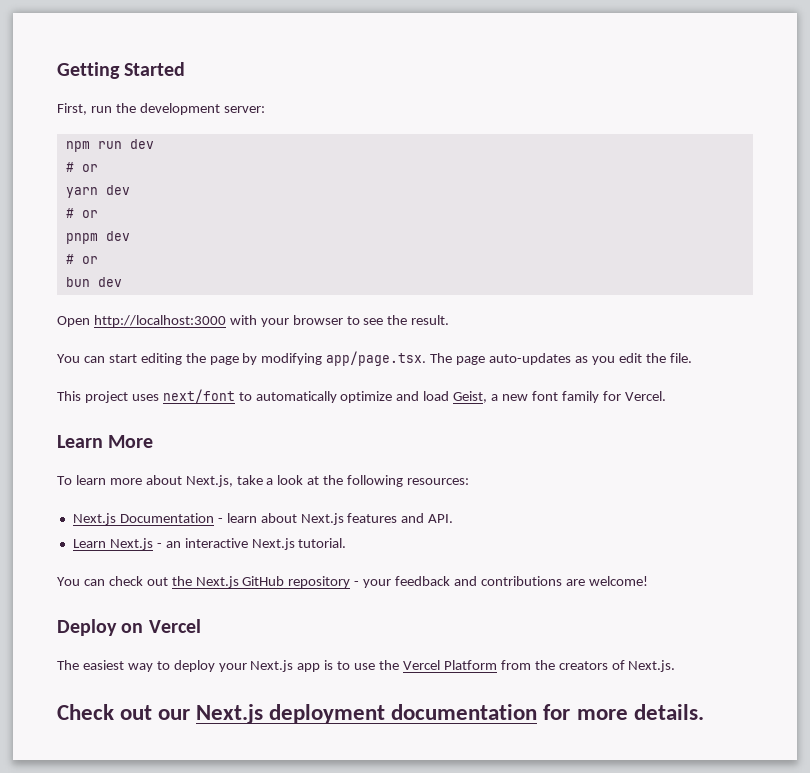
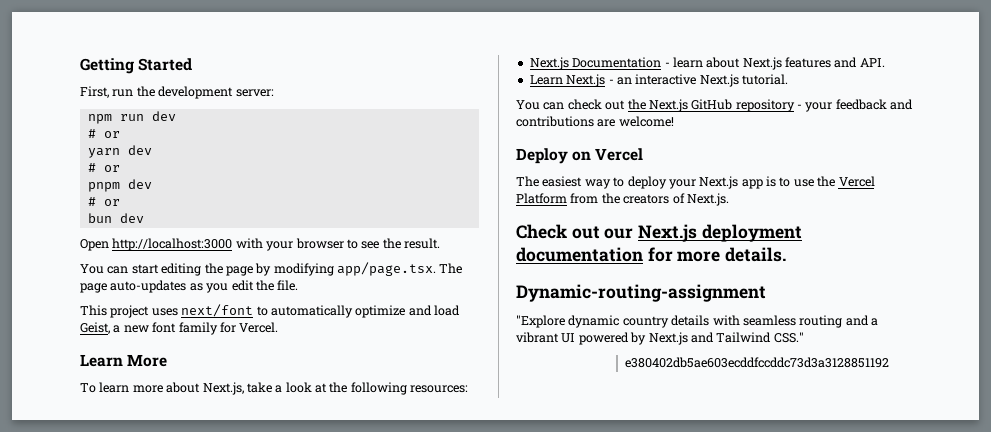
+ Dynamic-routing-assignment
+ "Explore dynamic country details with seamless routing and a vibrant UI powered by Next.js and Tailwind CSS."
+ e380402db5ae603ecddfccddc73d3a3128851192

